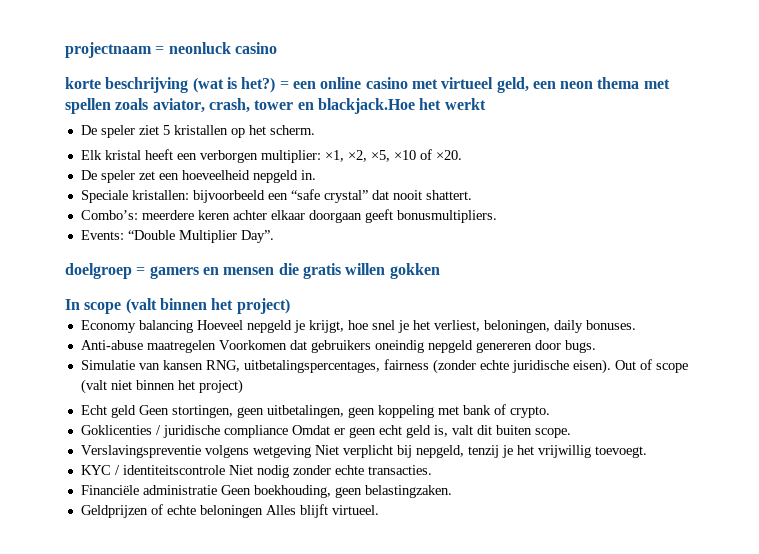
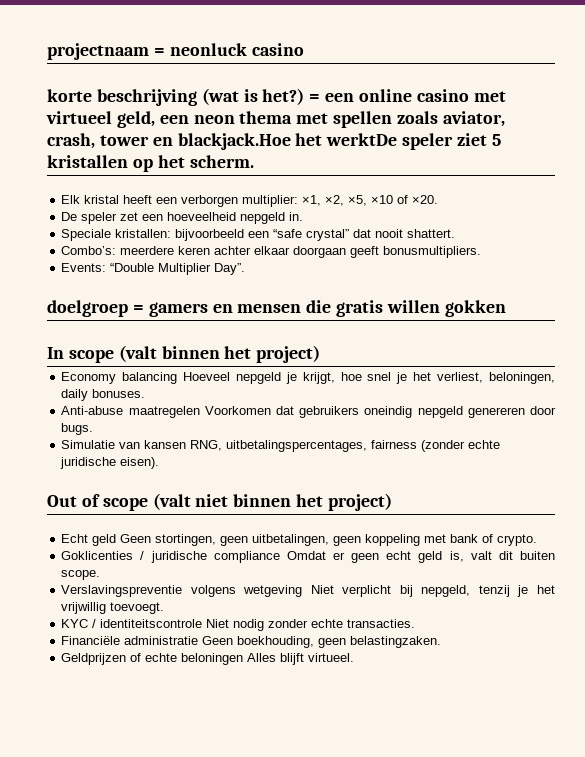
- = een online casino met virtueel geld, een neon thema met spellen zoals aviator, crash, tower en blackjack.Hoe het werkt
- De speler ziet 5 kristallen op het scherm.
+ = een online casino met virtueel geld, een neon thema met spellen zoals aviator, crash, tower en blackjack.Hoe het werktDe speler ziet 5 kristallen op het scherm.
- Simulatie van kansen RNG, uitbetalingspercentages, fairness (zonder echte juridische eisen). Out of scope (valt niet binnen het project)
+ Simulatie van kansen RNG, uitbetalingspercentages, fairness (zonder echte juridische eisen).
+ Out of scope (valt niet binnen het project)

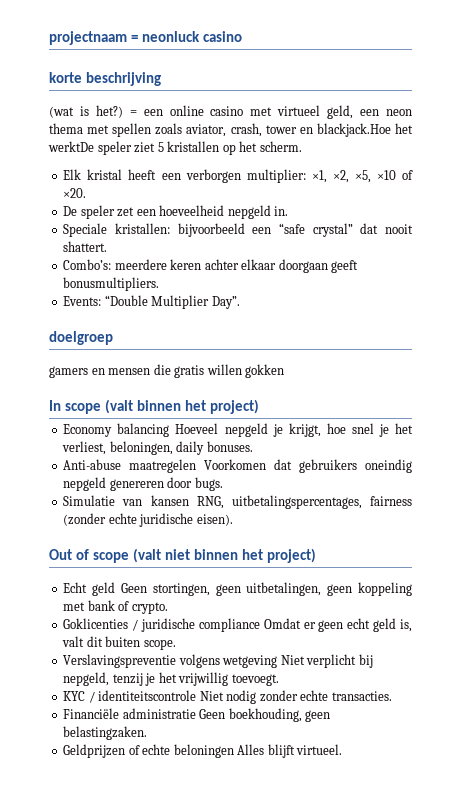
- korte beschrijving (wat is het?)
+ korte beschrijving
+ (wat is het?)
- doelgroep = gamers en mensen die gratis willen gokken
+ doelgroep
+ gamers en mensen die gratis willen gokken

